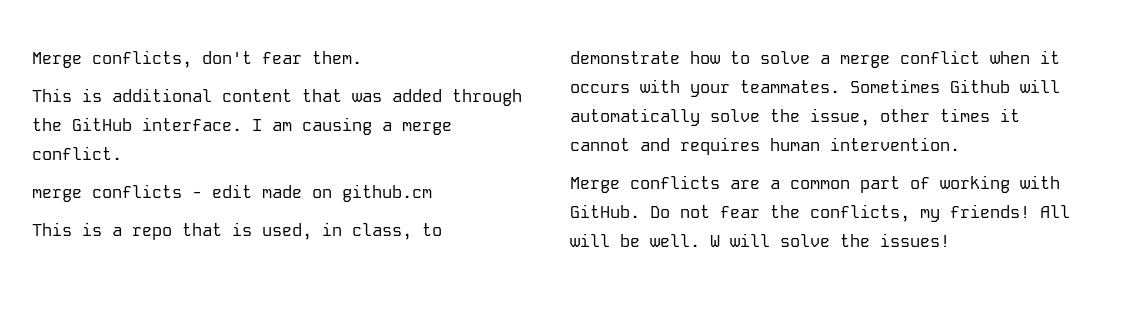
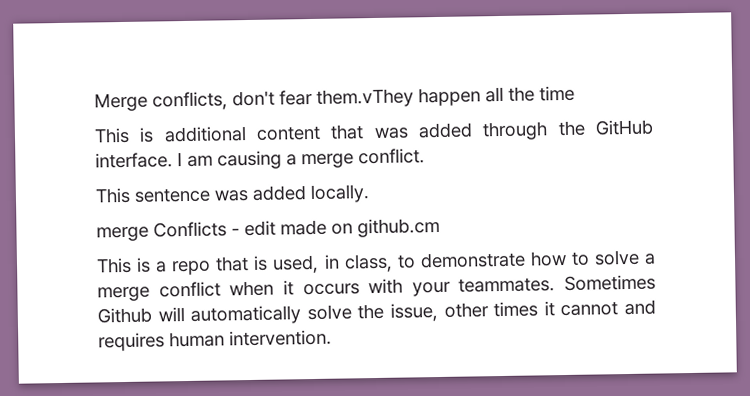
- Merge conflicts, don't fear them.
+ Merge conflicts, don't fear them.vThey happen all the time
- merge conflicts - edit made on github.cm
+ This sentence was added locally.
+ merge Conflicts - edit made on github.cm
- Merge conflicts are a common part of working with GitHub. Do not fear the conflicts, my friends! All will be well. W will solve the issues!

